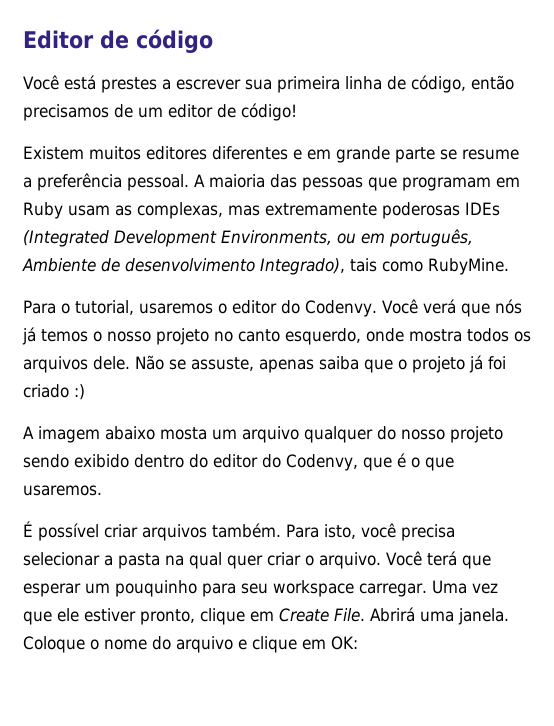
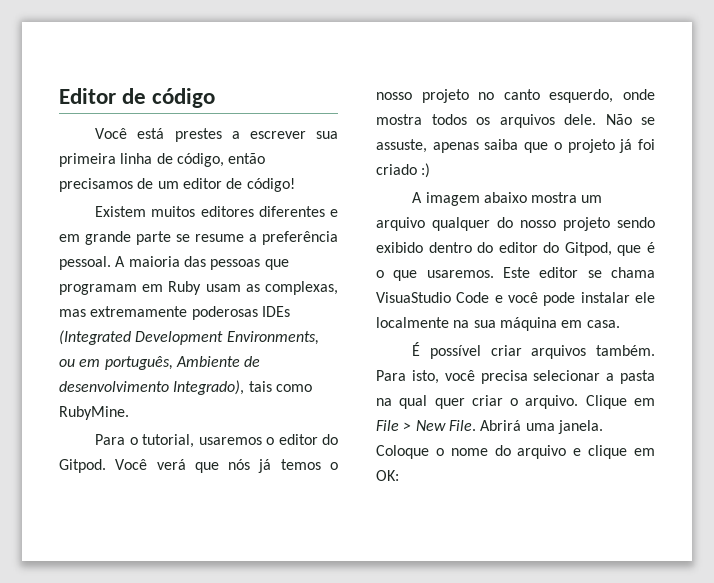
- Para o tutorial, usaremos o editor do Codenvy.
+ Para o tutorial, usaremos o editor do Gitpod.
- A imagem abaixo mosta um arquivo qualquer do nosso projeto sendo exibido dentro do editor do Codenvy, que é o que usaremos.
+ A imagem abaixo mostra um arquivo qualquer do nosso projeto sendo exibido dentro do editor do Gitpod, que é o que usaremos. Este editor se chama VisuaStudio Code e você pode instalar ele localmente na sua máquina em casa.
- Você terá que esperar um pouquinho para seu workspace carregar. Uma vez que ele estiver pronto, clique em Create File.
+ Clique em File > New File.

